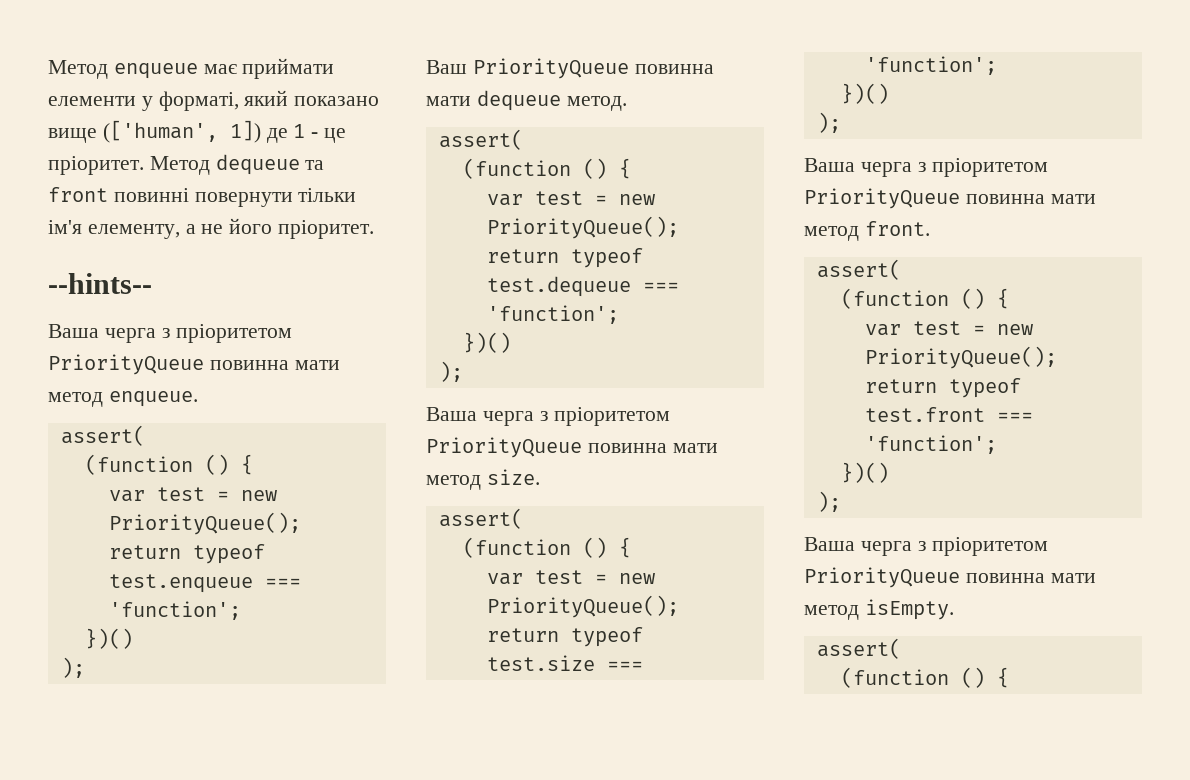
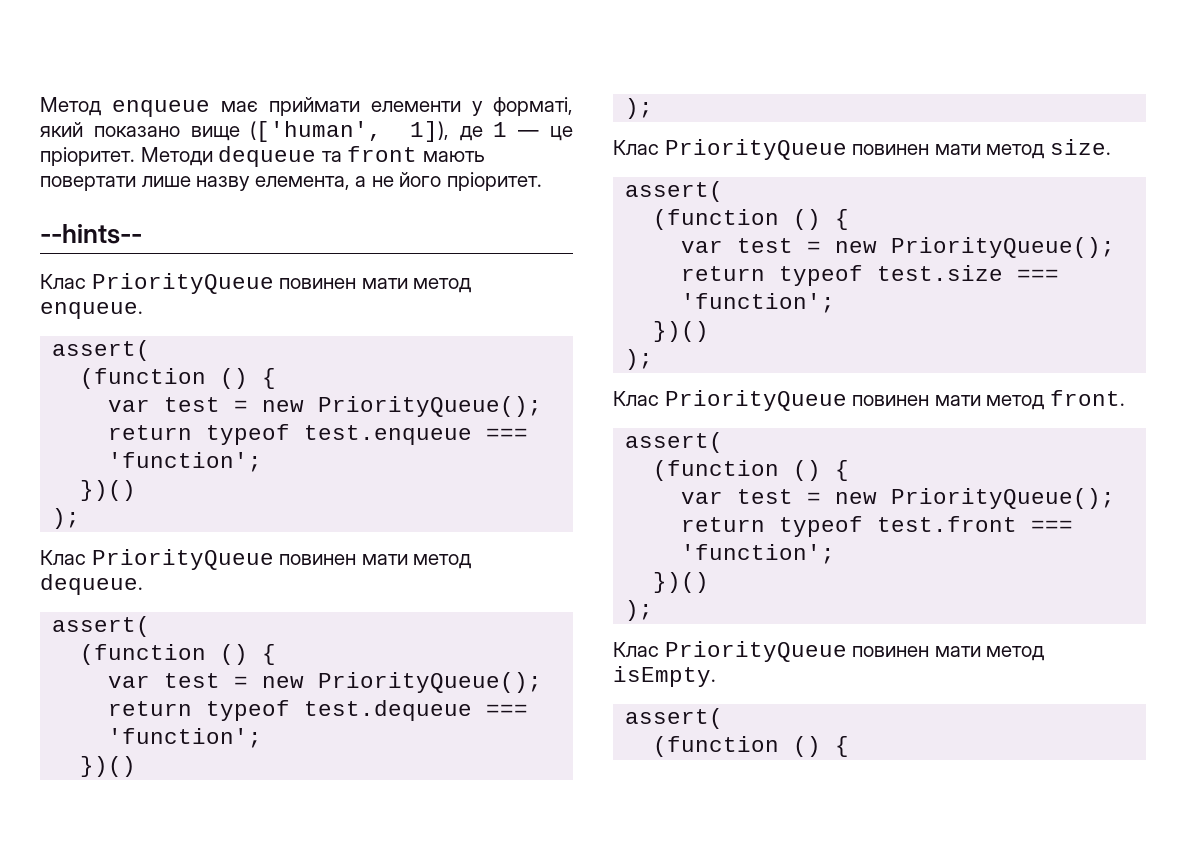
- Метод enqueue має приймати елементи у форматі, який показано вище (['human', 1]) де 1 - це пріоритет.
+ Метод enqueue має приймати елементи у форматі, який показано вище (['human', 1]), де 1 — це пріоритет.
- Метод dequeue та front повинні повернути тільки ім'я елементу, а не його пріоритет.
+ Методи dequeue та front мають повертати лише назву елемента, а не його пріоритет.
- Ваша черга з пріоритетом PriorityQueue повинна мати метод enqueue.
+ Клас PriorityQueue повинен мати метод enqueue.
- Ваш PriorityQueue повинна мати dequeue метод.
+ Клас PriorityQueue повинен мати метод dequeue.
- Ваша черга з пріоритетом PriorityQueue повинна мати метод size.
+ Клас PriorityQueue повинен мати метод size.
- Ваша черга з пріоритетом PriorityQueue повинна мати метод front.
+ Клас PriorityQueue повинен мати метод front.
- Ваша черга з пріоритетом PriorityQueue повинна мати метод isEmpty.
+ Клас PriorityQueue повинен мати метод isEmpty.

